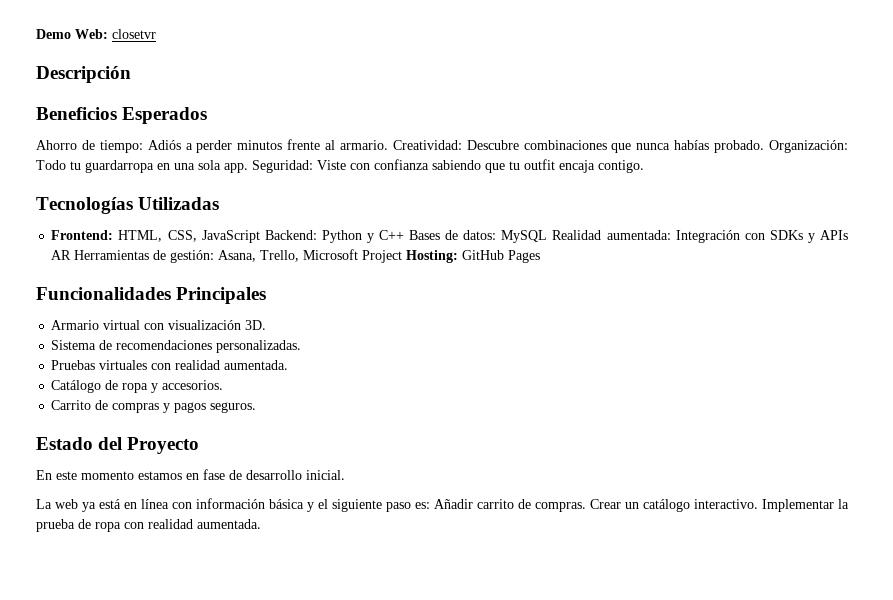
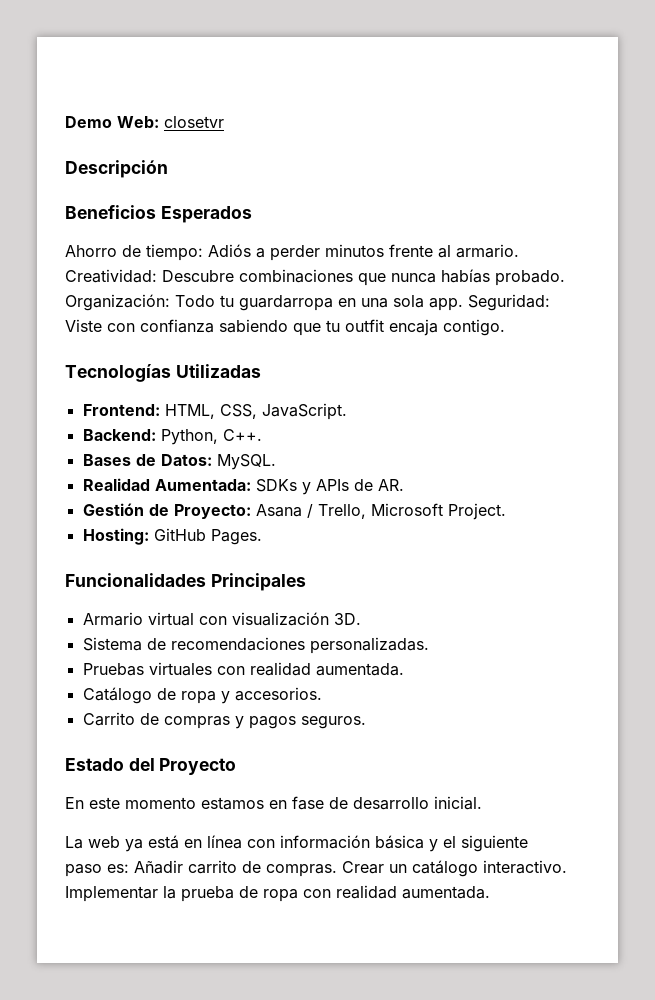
- Frontend: HTML, CSS, JavaScript Backend: Python y C++ Bases de datos: MySQL Realidad aumentada: Integración con SDKs y APIs AR Herramientas de gestión: Asana, Trello, Microsoft Project Hosting: GitHub Pages
+ Frontend: HTML, CSS, JavaScript.
+ Backend: Python, C++.
+ Bases de Datos: MySQL.
+ Realidad Aumentada: SDKs y APIs de AR.
+ Gestión de Proyecto: Asana / Trello, Microsoft Project.
+ Hosting: GitHub Pages.

